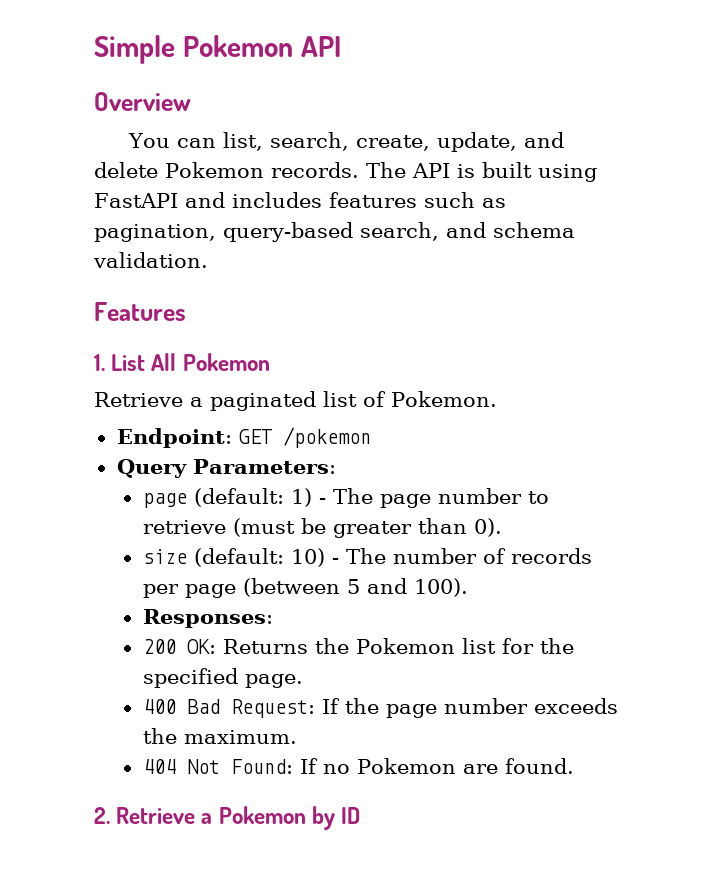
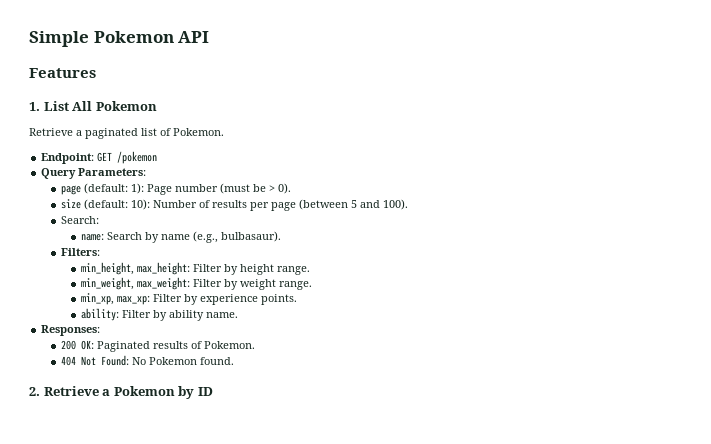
- Overview
- You can list, search, create, update, and delete Pokemon records. The API is built using FastAPI and includes features such as pagination, query-based search, and schema validation.
- page (default: 1) - The page number to retrieve (must be greater than 0).
- size (default: 10) - The number of records per page (between 5 and 100).
+ page (default: 1): Page number (must be > 0).
+ size (default: 10): Number of results per page (between 5 and 100).
+ Search:
+ name: Search by name (e.g., bulbasaur).
+ Filters:
+ min_height, max_height: Filter by height range.
+ min_weight, max_weight: Filter by weight range.
+ min_xp, max_xp: Filter by experience points.
+ ability: Filter by ability name.
  Responses:
- 200 OK: Returns the Pokemon list for the specified page.
- 400 Bad Request: If the page number exceeds the maximum.
+ 200 OK: Paginated results of Pokemon.
- 404 Not Found: If no Pokemon are found.
+ 404 Not Found: No Pokemon found.

